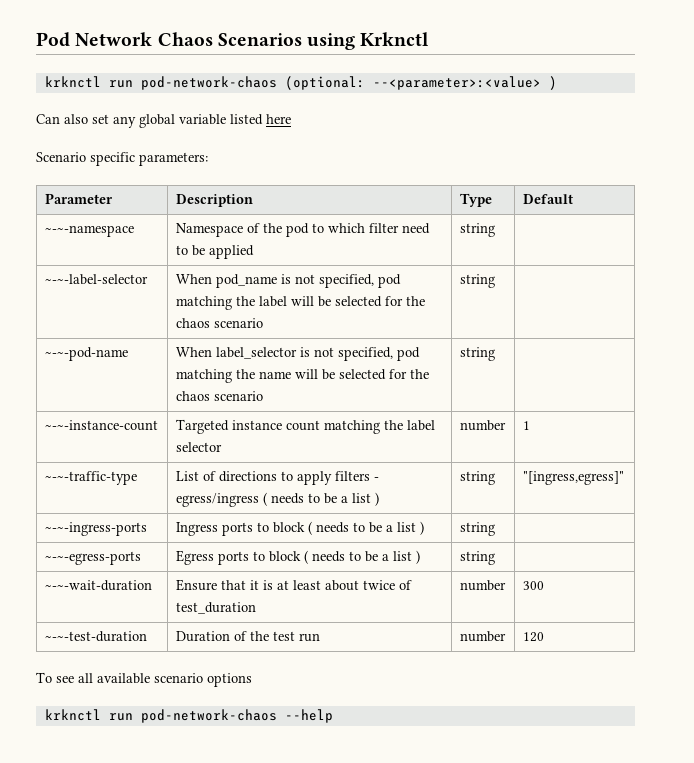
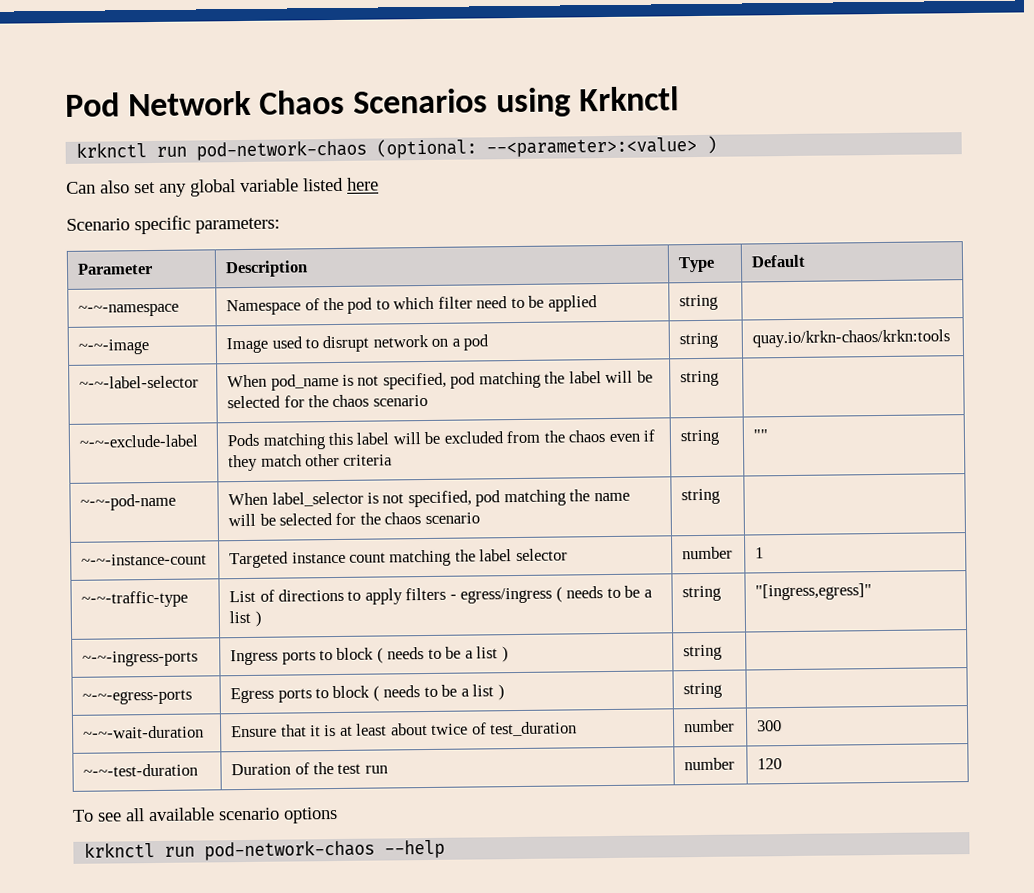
+ ~-~-image | Image used to disrupt network on a pod | string | quay.io/krkn-chaos/krkn:tools
+ ~-~-exclude-label | Pods matching this label will be excluded from the chaos even if they match other criteria | string | ""

